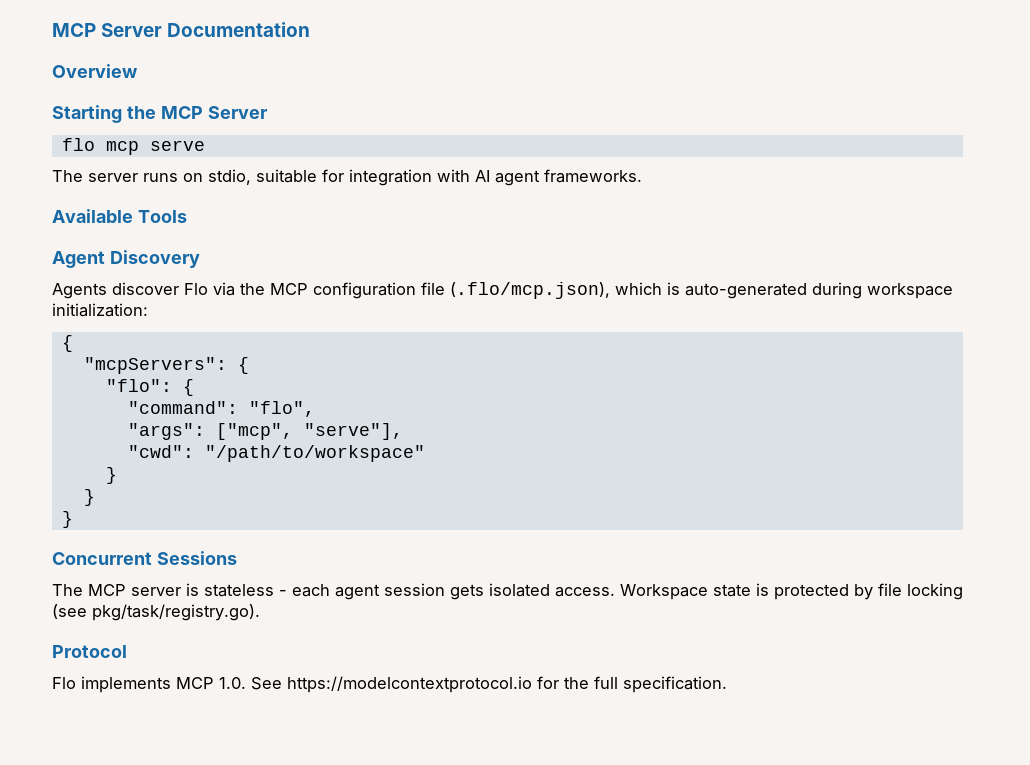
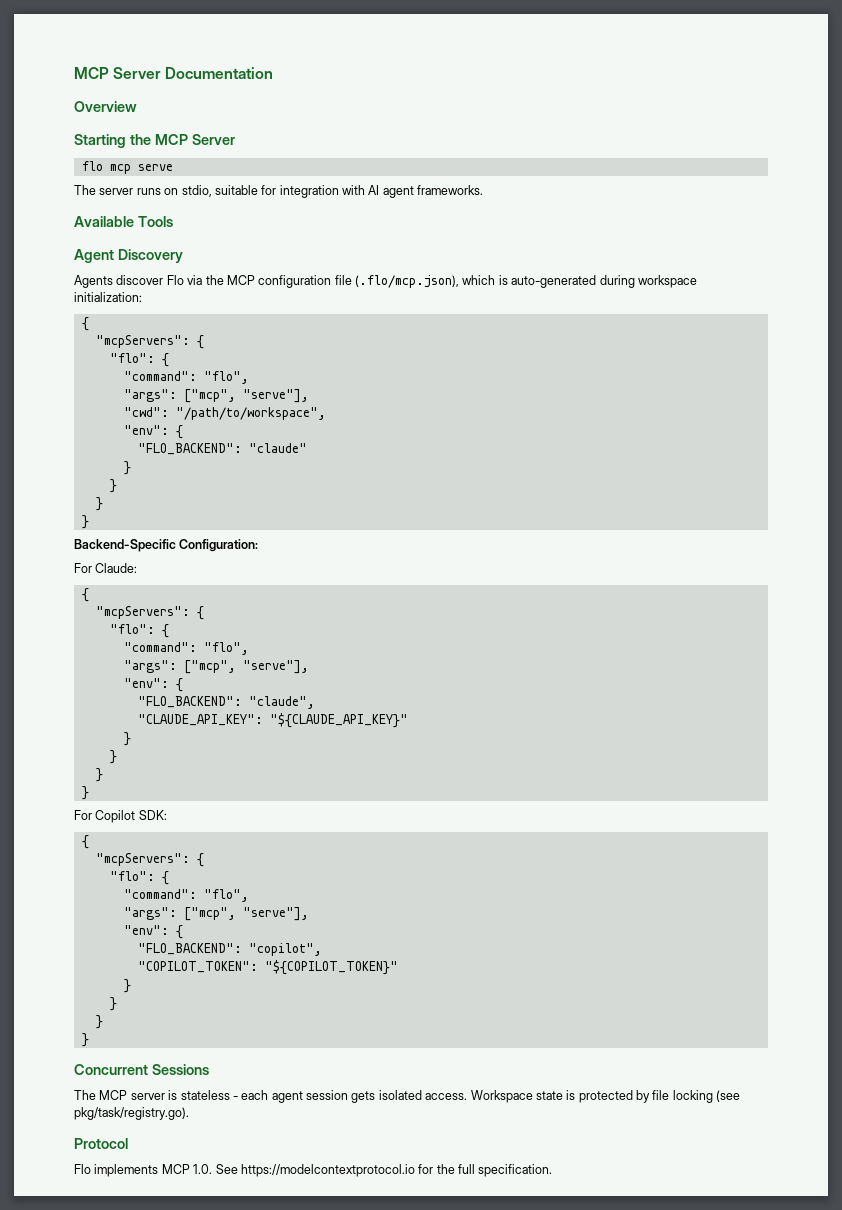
- "cwd": "/path/to/workspace"
+ "cwd": "/path/to/workspace",
+ "env": {
+ "FLO_BACKEND": "claude"
+ }
+ }
+ }
+ }
+ Backend-Specific Configuration:
+ For Claude:
+ {
+ "mcpServers": {
+ "flo": {
+ "command": "flo",
+ "args": ["mcp", "serve"],
+ "env": {
+ "FLO_BACKEND": "claude",
+ "CLAUDE_API_KEY": "${CLAUDE_API_KEY}"
+ }
+ }
+ }
+ }
+ For Copilot SDK:
+ {
+ "mcpServers": {
+ "flo": {
+ "command": "flo",
+ "args": ["mcp", "serve"],
+ "env": {
+ "FLO_BACKEND": "copilot",
+ "COPILOT_TOKEN": "${COPILOT_TOKEN}"
+ }

